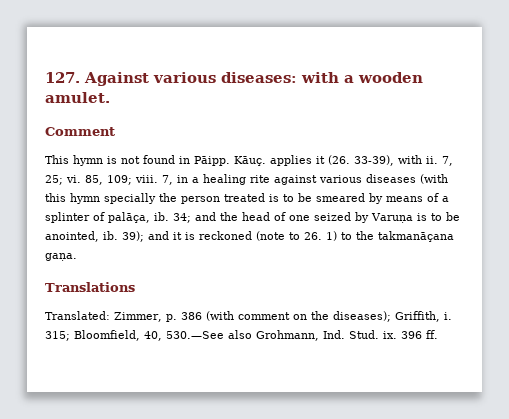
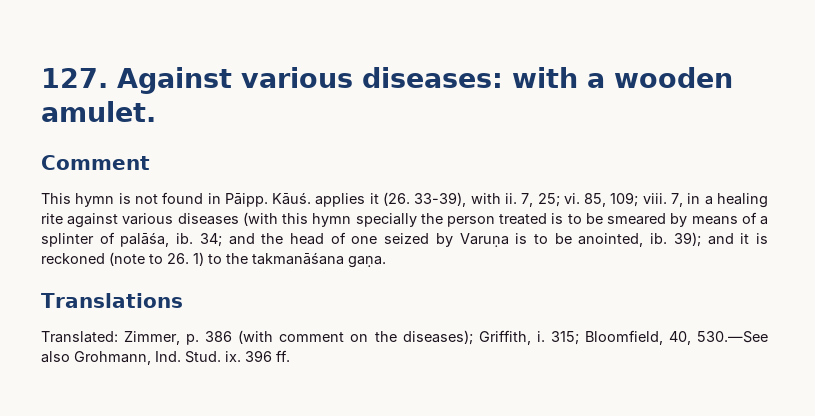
- Kāuç. applies it (26. 33-39), with ii.
+ Kāuś. applies it (26. 33-39), with ii.
- 7, in a healing rite against various diseases (with this hymn specially the person treated is to be smeared by means of a splinter of palāça, ib.
+ 7, in a healing rite against various diseases (with this hymn specially the person treated is to be smeared by means of a splinter of palāśa, ib.
- 39); and it is reckoned (note to 26. 1) to the takmanāçana gaṇa.
+ 39); and it is reckoned (note to 26. 1) to the takmanāśana gaṇa.

